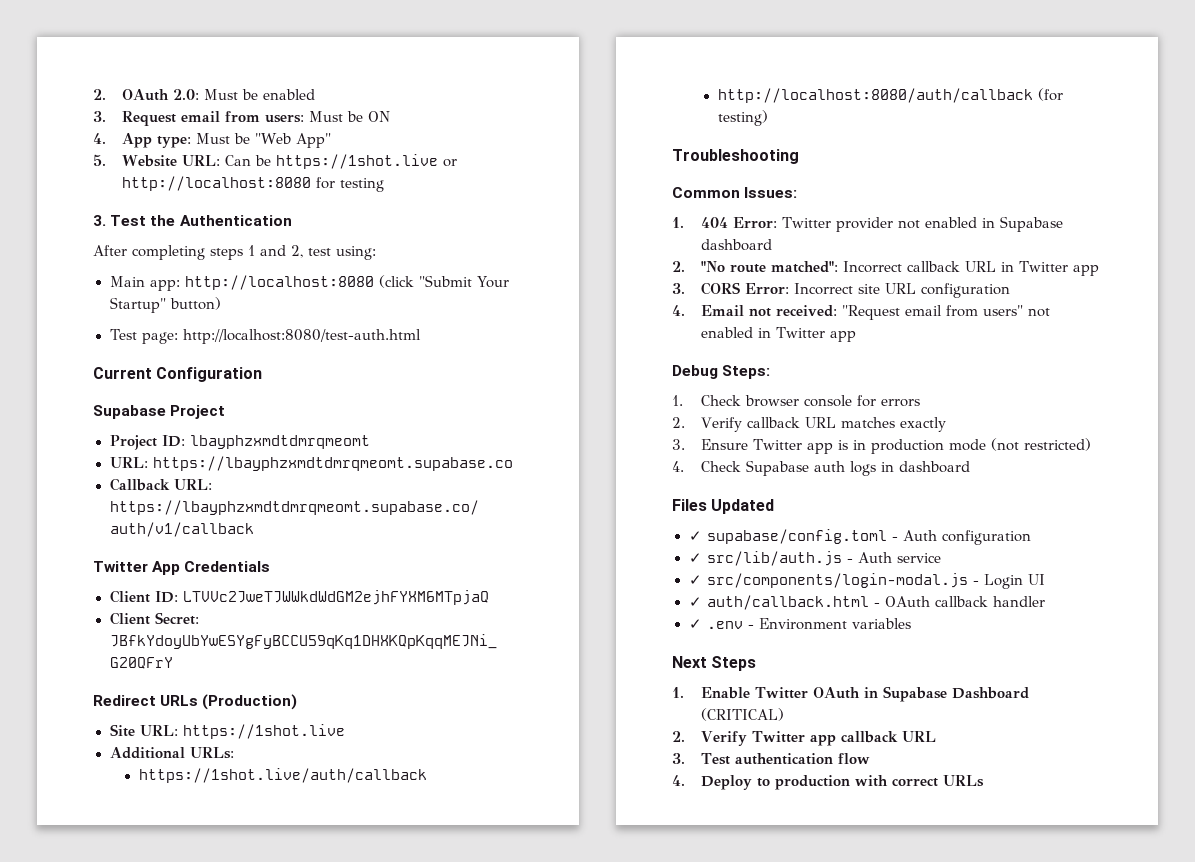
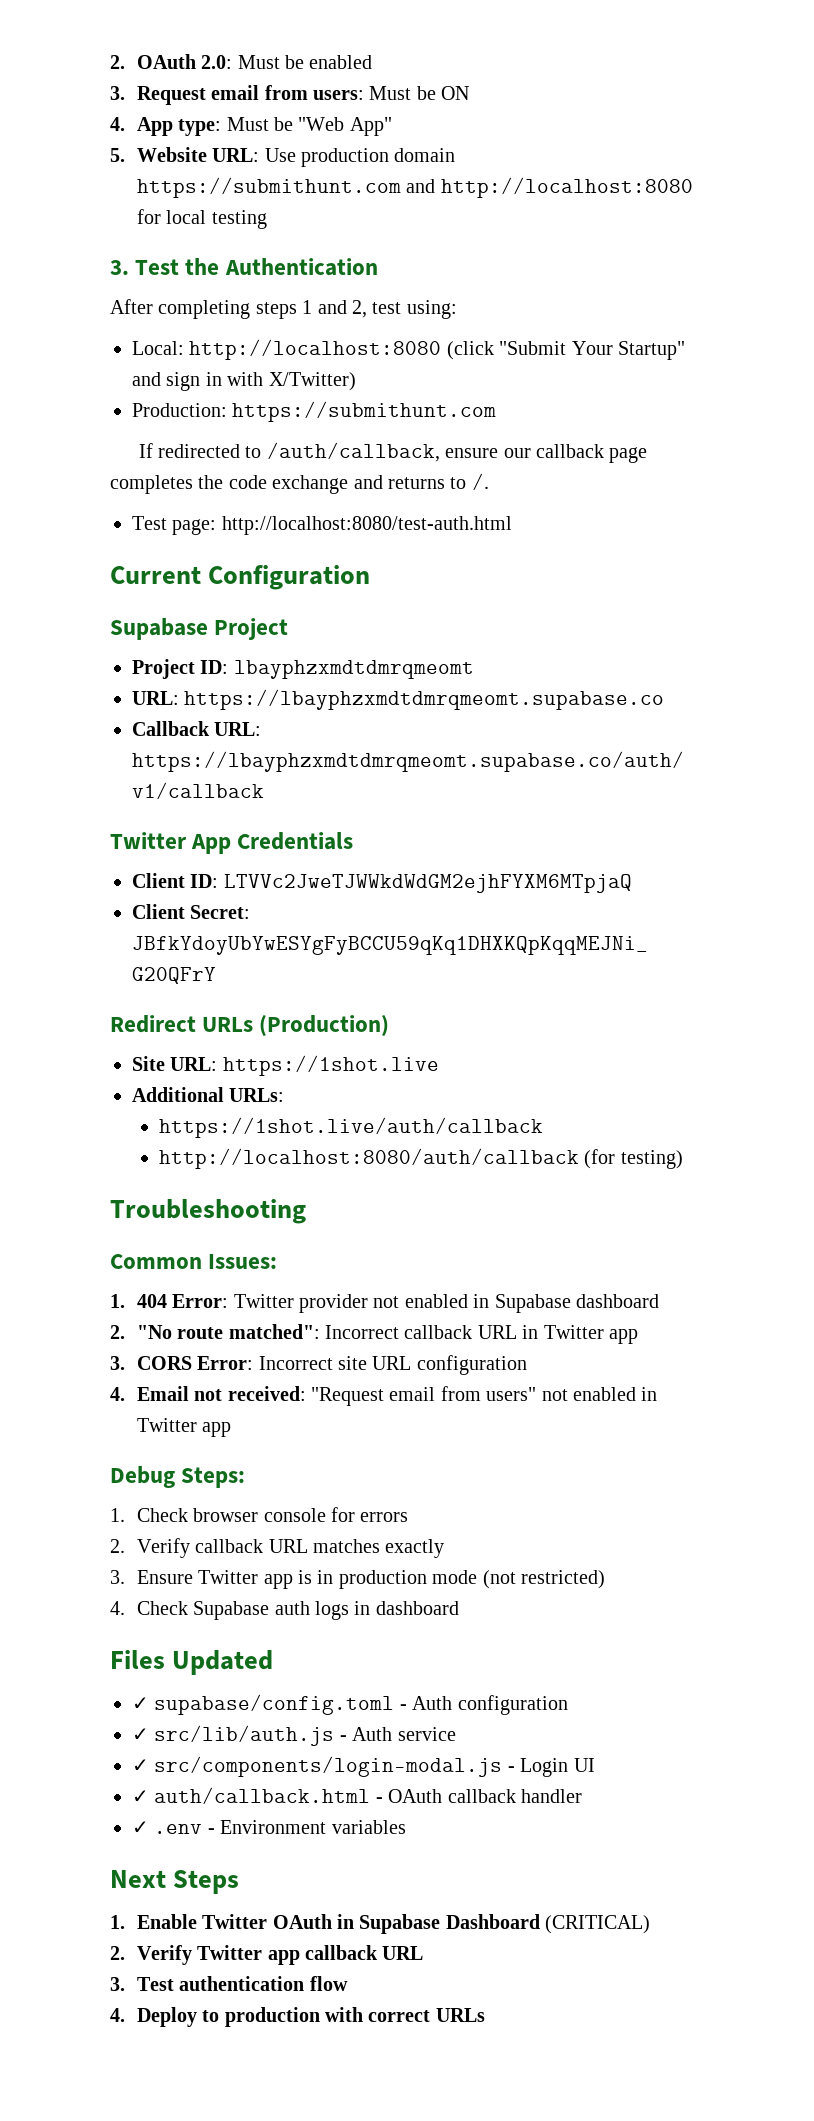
- 5. Website URL: Can be https://1shot.live or http://localhost:8080 for testing
+ 5. Website URL: Use production domain https://submithunt.com and http://localhost:8080 for local testing
- Main app: http://localhost:8080 (click "Submit Your Startup" button)
+ Local: http://localhost:8080 (click "Submit Your Startup" and sign in with X/Twitter)
+ Production: https://submithunt.com
+ If redirected to /auth/callback, ensure our callback page completes the code exchange and returns to /.

